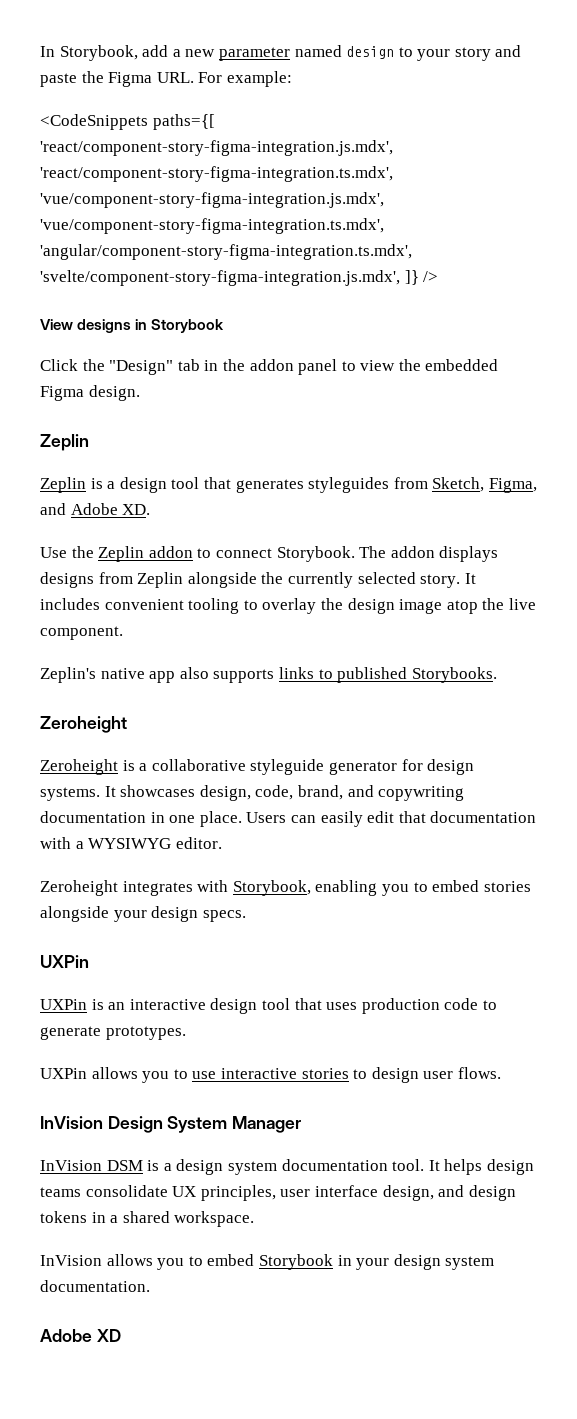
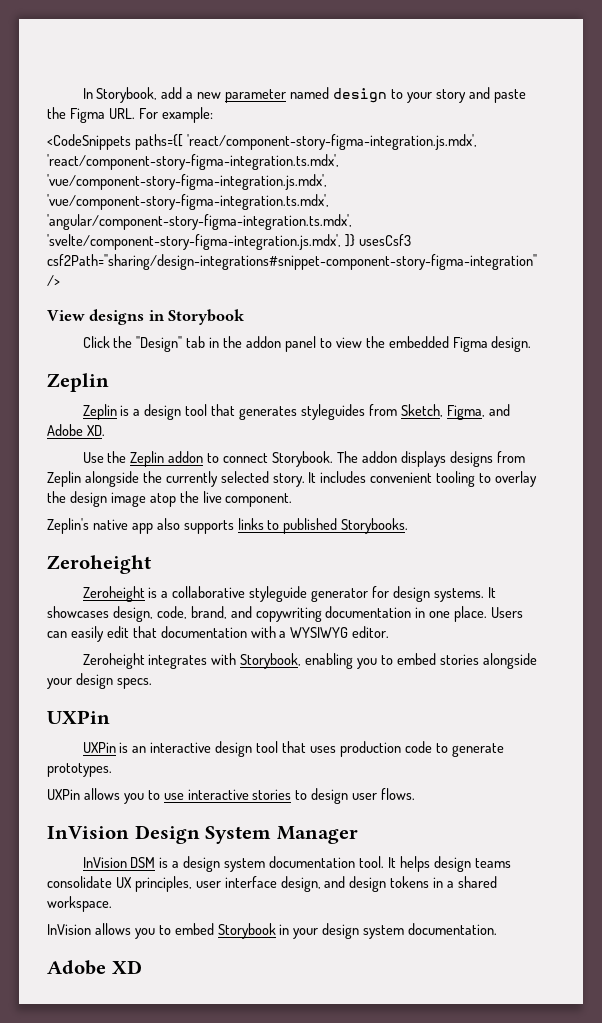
- <CodeSnippets paths={[ 'react/component-story-figma-integration.js.mdx', 'react/component-story-figma-integration.ts.mdx', 'vue/component-story-figma-integration.js.mdx', 'vue/component-story-figma-integration.ts.mdx', 'angular/component-story-figma-integration.ts.mdx', 'svelte/component-story-figma-integration.js.mdx', ]} />
+ <CodeSnippets paths={[ 'react/component-story-figma-integration.js.mdx', 'react/component-story-figma-integration.ts.mdx', 'vue/component-story-figma-integration.js.mdx', 'vue/component-story-figma-integration.ts.mdx', 'angular/component-story-figma-integration.ts.mdx', 'svelte/component-story-figma-integration.js.mdx', ]} usesCsf3 csf2Path="sharing/design-integrations#snippet-component-story-figma-integration" />

